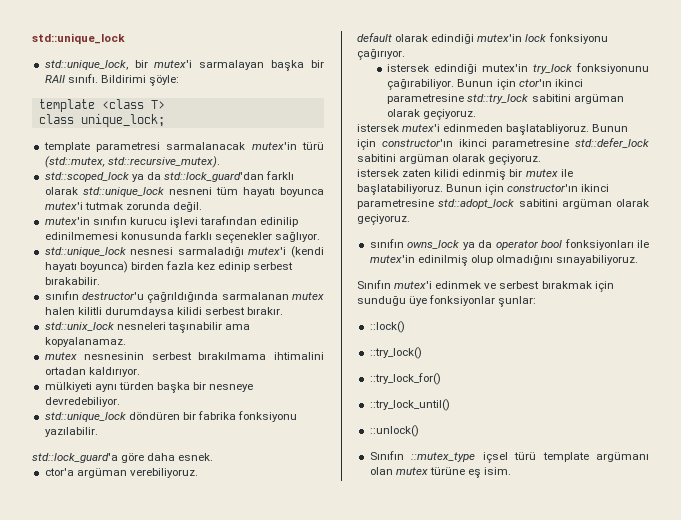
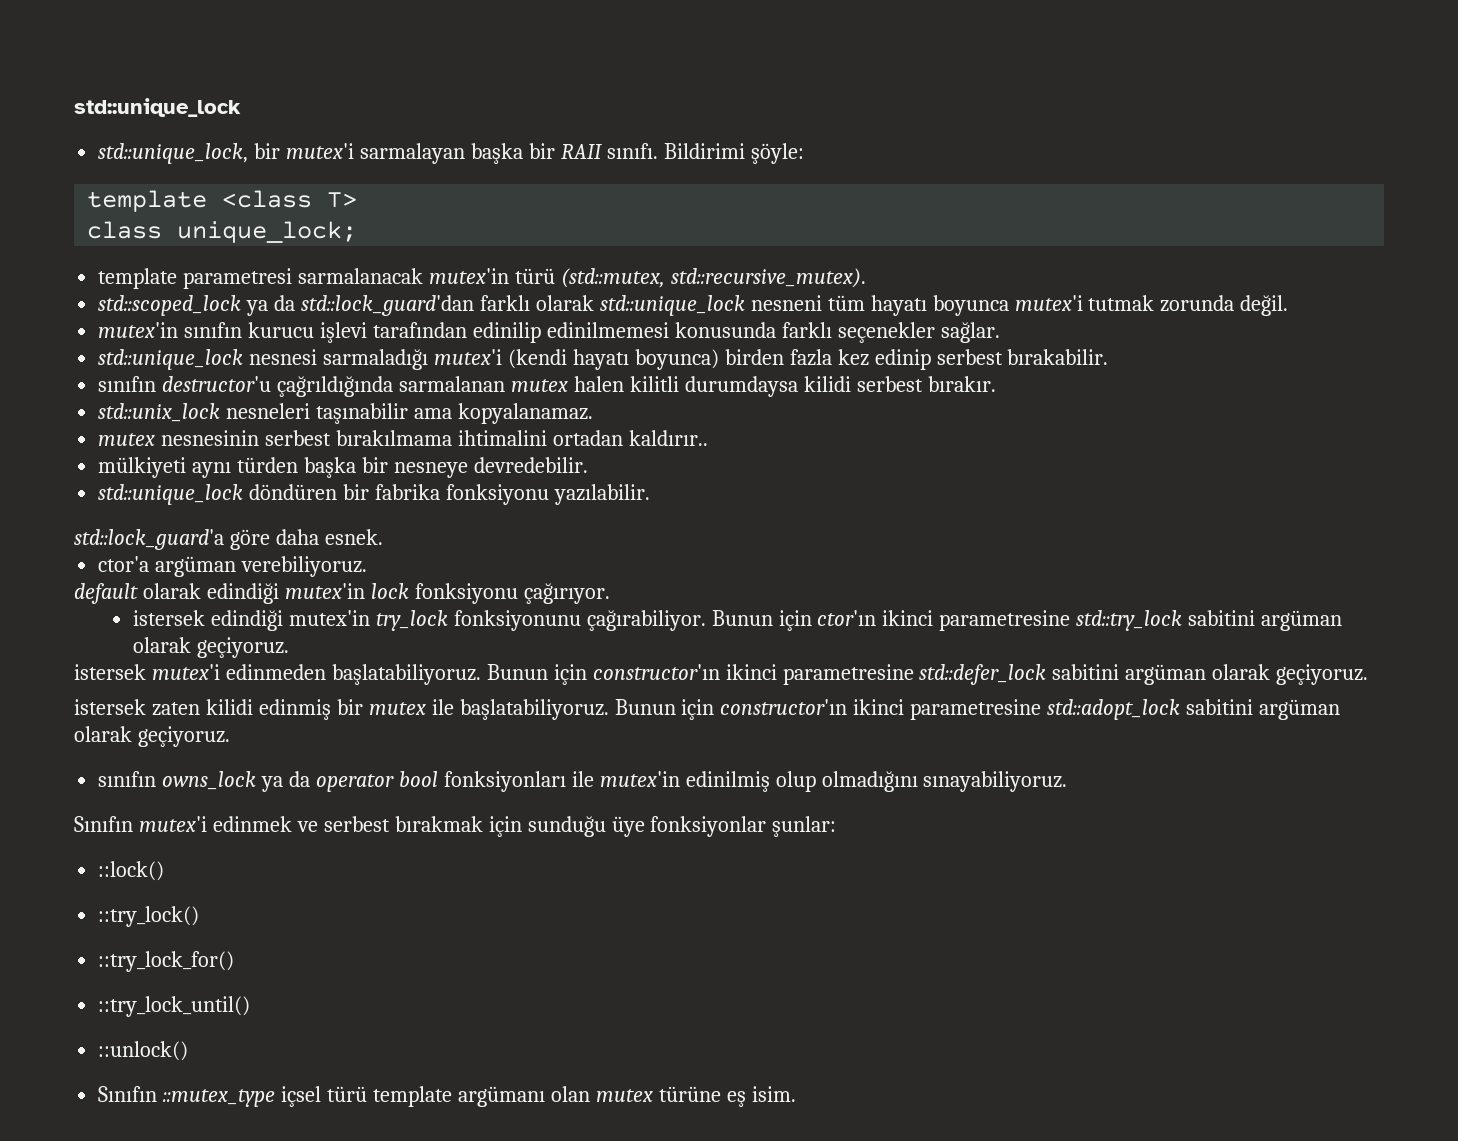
- mutex'in sınıfın kurucu işlevi tarafından edinilip edinilmemesi konusunda farklı seçenekler sağlıyor.
+ mutex'in sınıfın kurucu işlevi tarafından edinilip edinilmemesi konusunda farklı seçenekler sağlar.
- mutex nesnesinin serbest bırakılmama ihtimalini ortadan kaldırıyor.
+ mutex nesnesinin serbest bırakılmama ihtimalini ortadan kaldırır..
- mülkiyeti aynı türden başka bir nesneye devredebiliyor.
+ mülkiyeti aynı türden başka bir nesneye devredebilir.
- istersek mutex'i edinmeden başlatabliyoruz.
+ istersek mutex'i edinmeden başlatabiliyoruz.

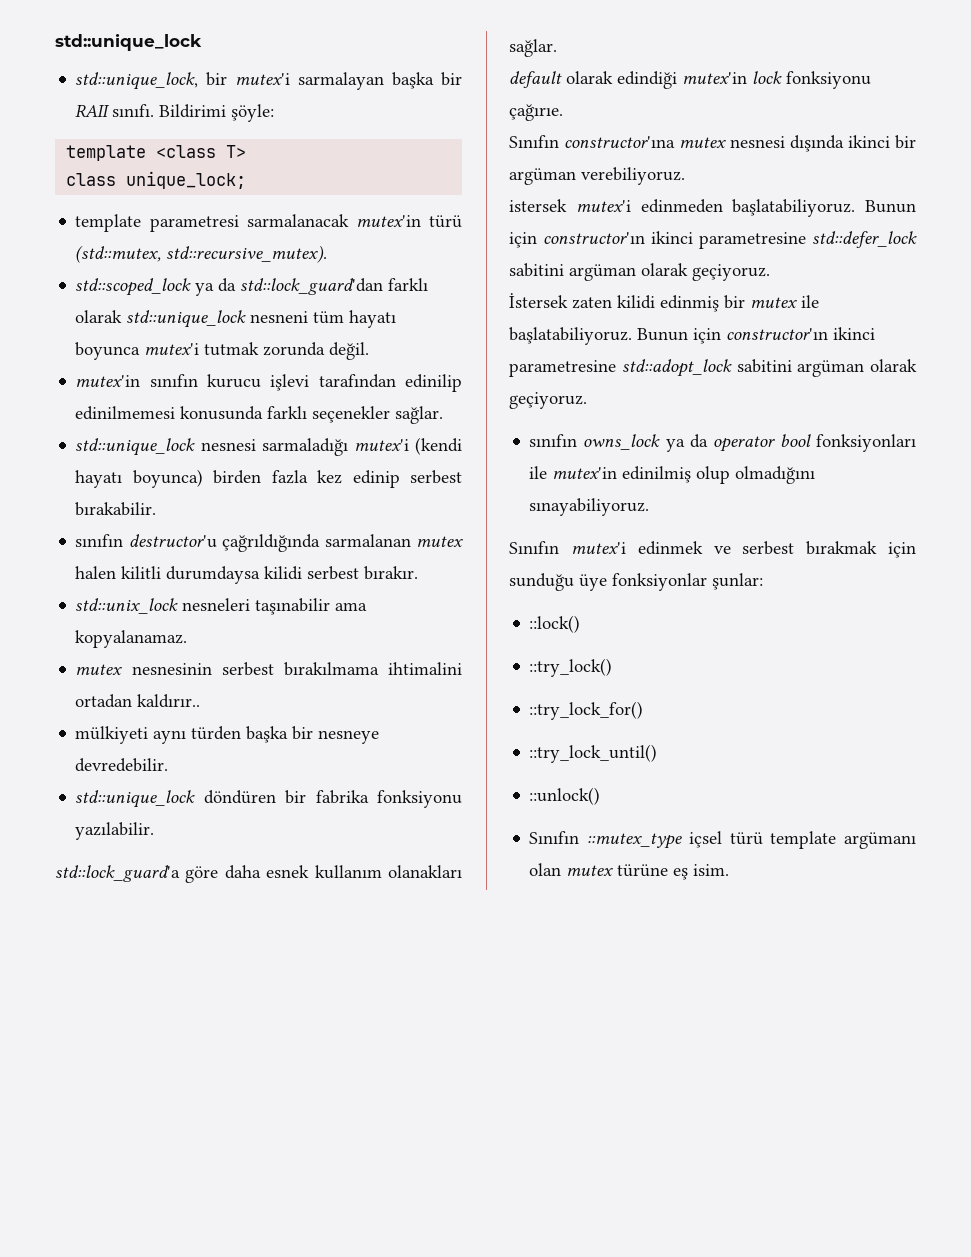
- std::lock_guard'a göre daha esnek.
- ctor'a argüman verebiliyoruz.
+ std::lock_guard'a göre daha esnek kullanım olanakları sağlar.
- default olarak edindiği mutex'in lock fonksiyonu çağırıyor.
- istersek edindiği mutex'in try_lock fonksiyonunu çağırabiliyor. Bunun için ctor'ın ikinci parametresine std::try_lock sabitini argüman olarak geçiyoruz.
+ default olarak edindiği mutex'in lock fonksiyonu çağırıe.
+ Sınıfın constructor'ına mutex nesnesi dışında ikinci bir argüman verebiliyoruz.
- istersek zaten kilidi edinmiş bir mutex ile başlatabiliyoruz.
+ İstersek zaten kilidi edinmiş bir mutex ile başlatabiliyoruz.

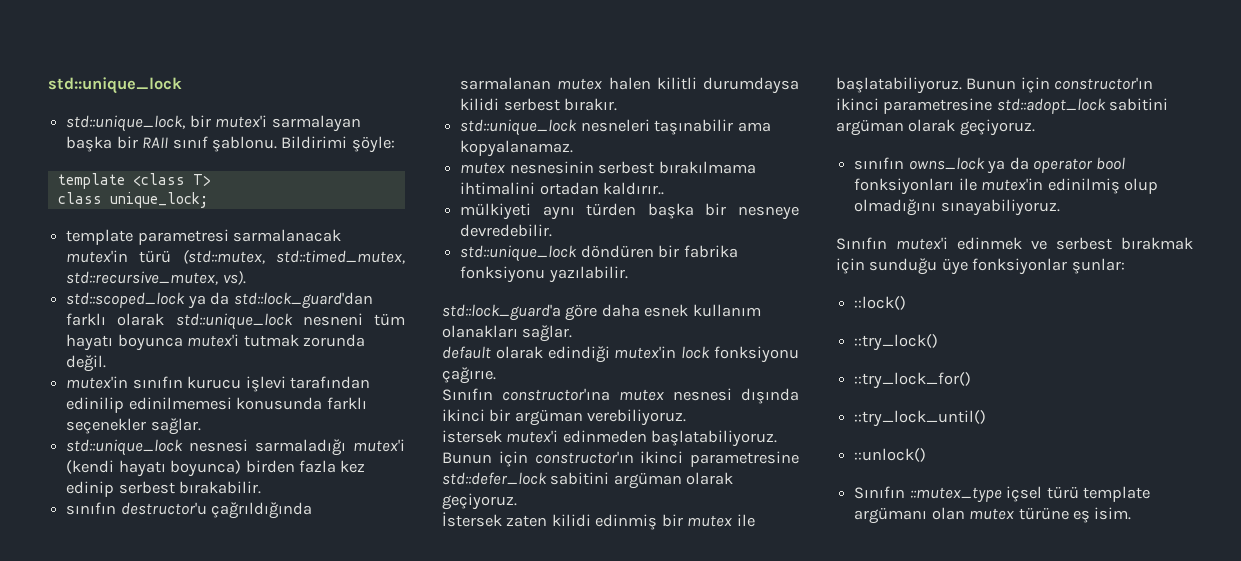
- std::unique_lock, bir mutex'i sarmalayan başka bir RAII sınıfı.
+ std::unique_lock, bir mutex'i sarmalayan başka bir RAII sınıf şablonu.
- template parametresi sarmalanacak mutex'in türü (std::mutex, std::recursive_mutex).
+ template parametresi sarmalanacak mutex'in türü (std::mutex, std::timed_mutex, std::recursive_mutex, vs).
- std::unix_lock nesneleri taşınabilir ama kopyalanamaz.
+ std::unique_lock nesneleri taşınabilir ama kopyalanamaz.

